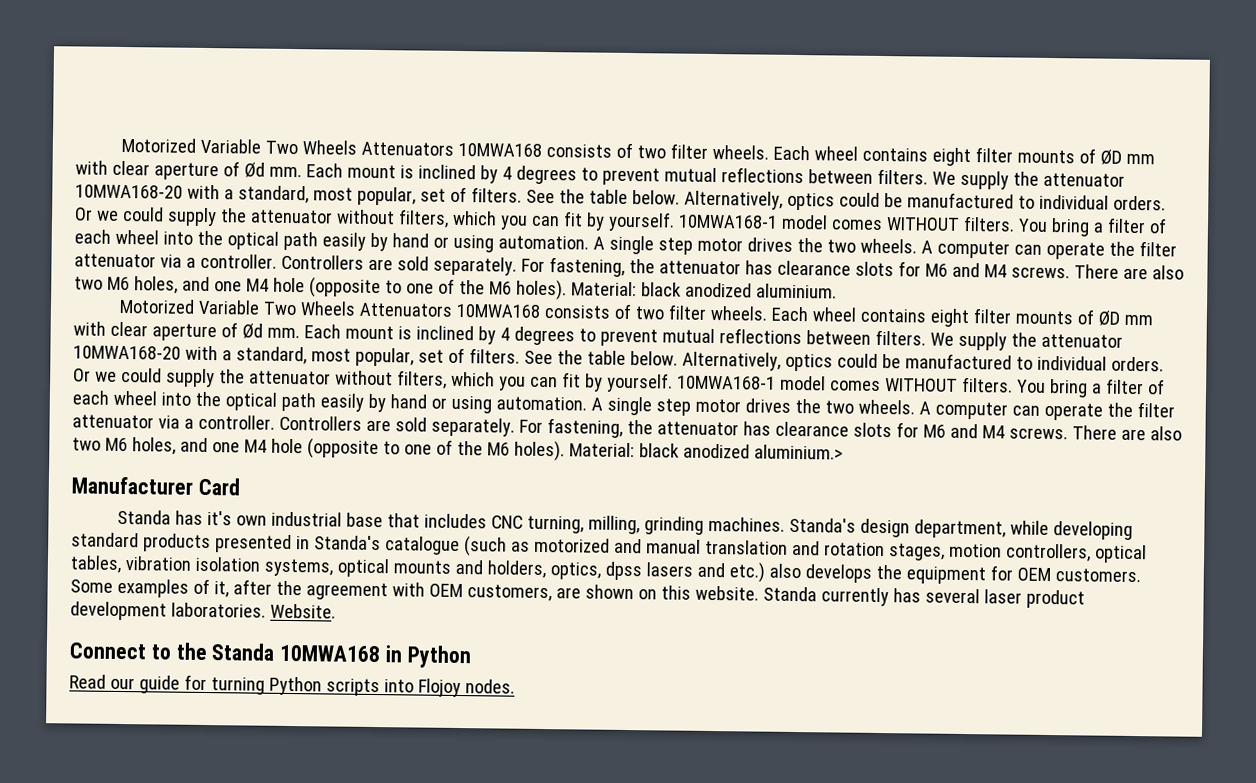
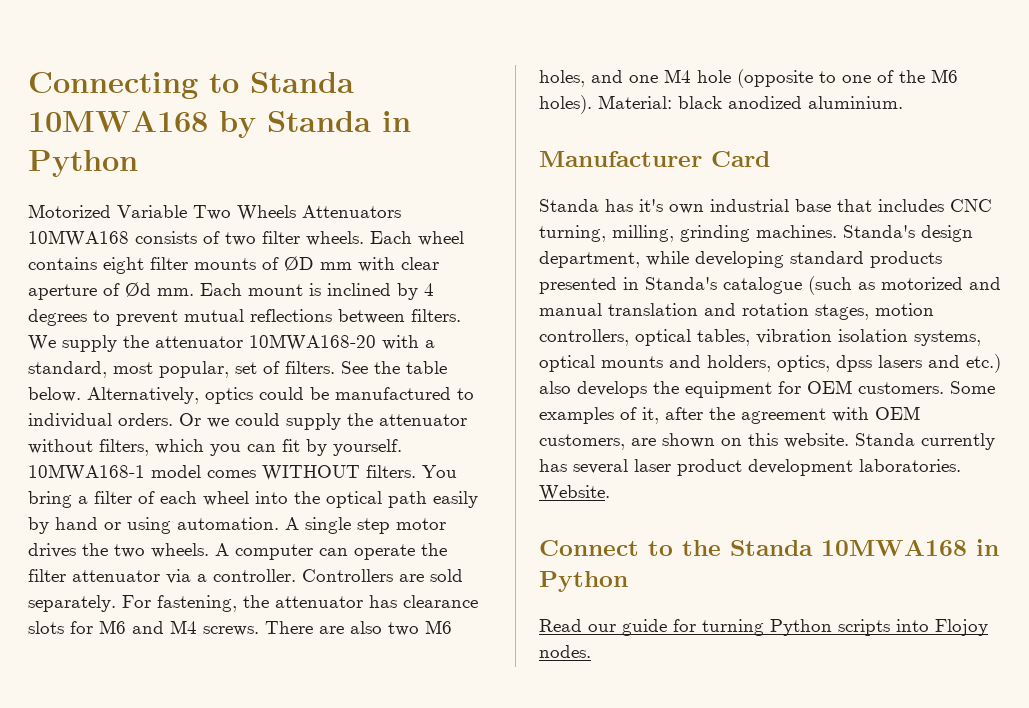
+ Connecting to Standa 10MWA168 by Standa in Python
- Motorized Variable Two Wheels Attenuators 10MWA168 consists of two filter wheels. Each wheel contains eight filter mounts of ØD mm with clear aperture of Ød mm. Each mount is inclined by 4 degrees to prevent mutual reflections between filters. We supply the attenuator 10MWA168-20 with a standard, most popular, set of filters. See the table below. Alternatively, optics could be manufactured to individual orders. Or we could supply the attenuator without filters, which you can fit by yourself. 10MWA168-1 model comes WITHOUT filters. You bring a filter of each wheel into the optical path easily by hand or using automation. A single step motor drives the two wheels. A computer can operate the filter attenuator via a controller. Controllers are sold separately. For fastening, the attenuator has clearance slots for M6 and M4 screws. There are also two M6 holes, and one M4 hole (opposite to one of the M6 holes). Material: black anodized aluminium.>

